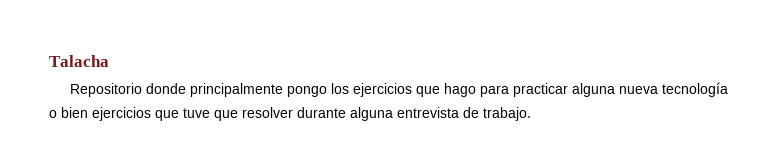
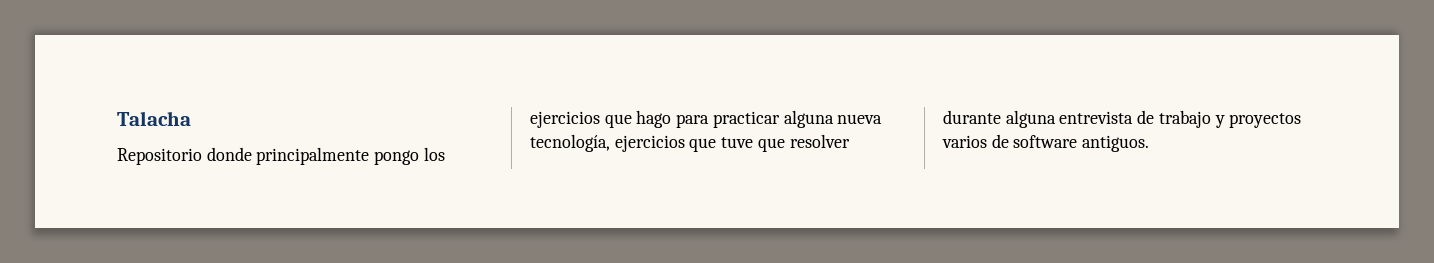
- Repositorio donde principalmente pongo los ejercicios que hago para practicar alguna nueva tecnología o bien ejercicios que tuve que resolver durante alguna entrevista de trabajo.
+ Repositorio donde principalmente pongo los ejercicios que hago para practicar alguna nueva tecnología, ejercicios que tuve que resolver durante alguna entrevista de trabajo y proyectos varios de software antiguos.

